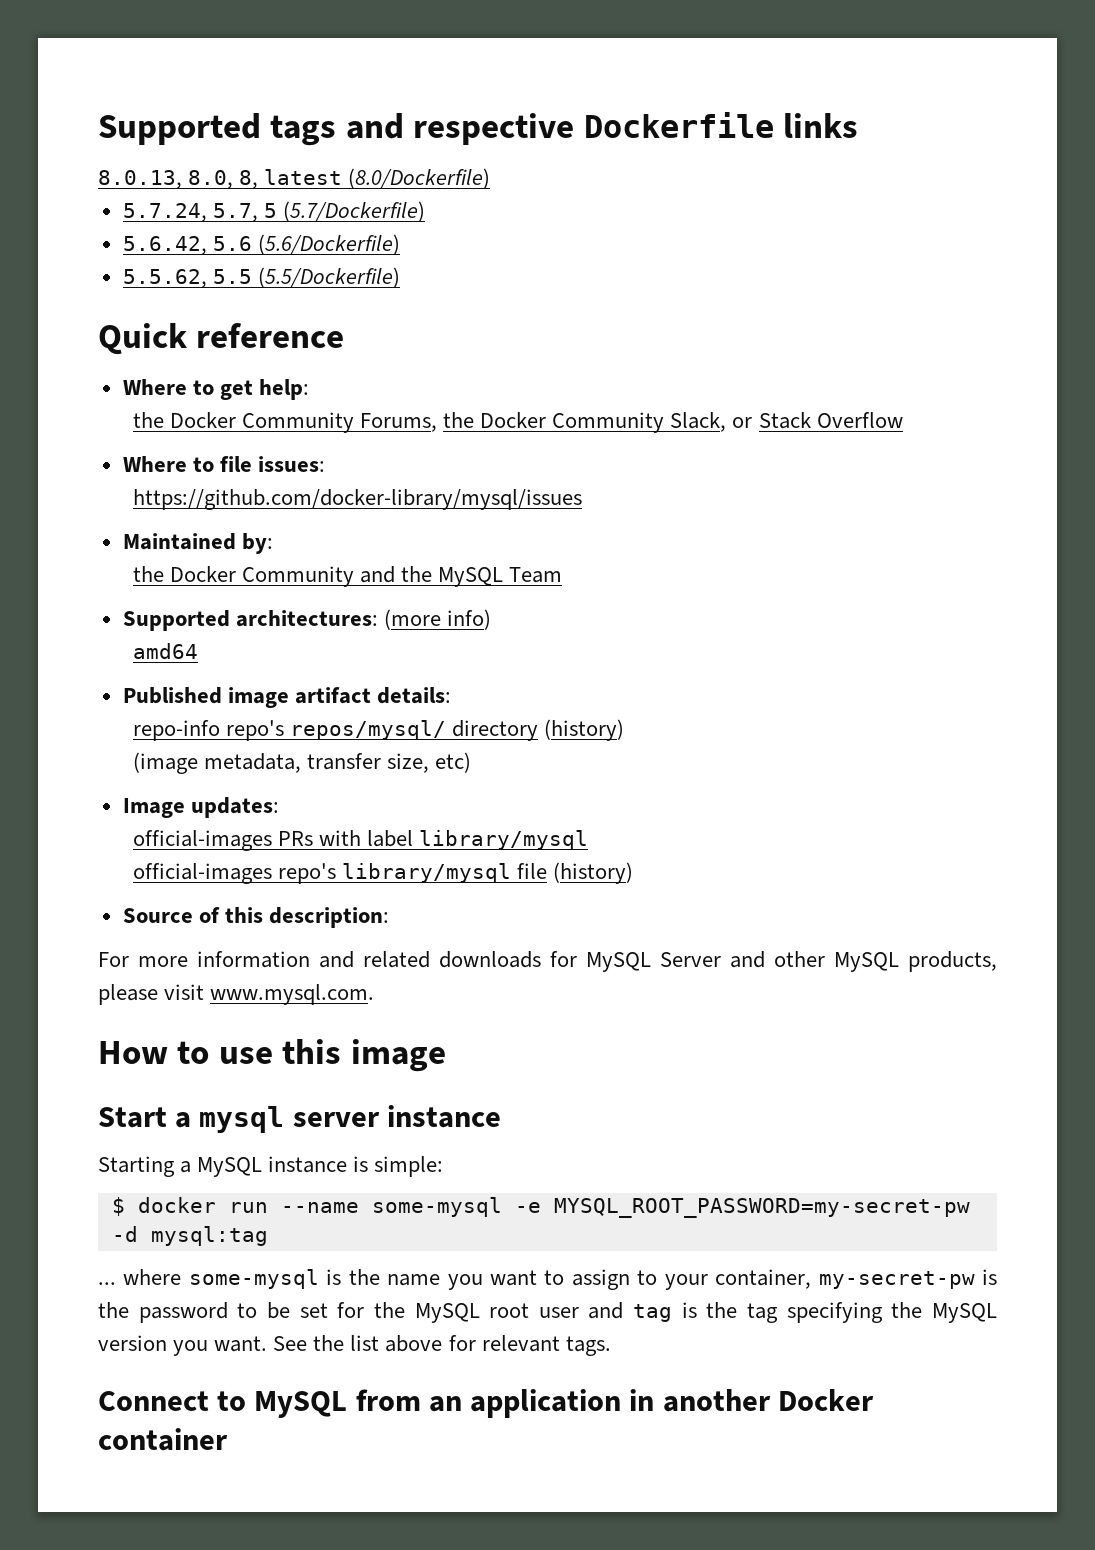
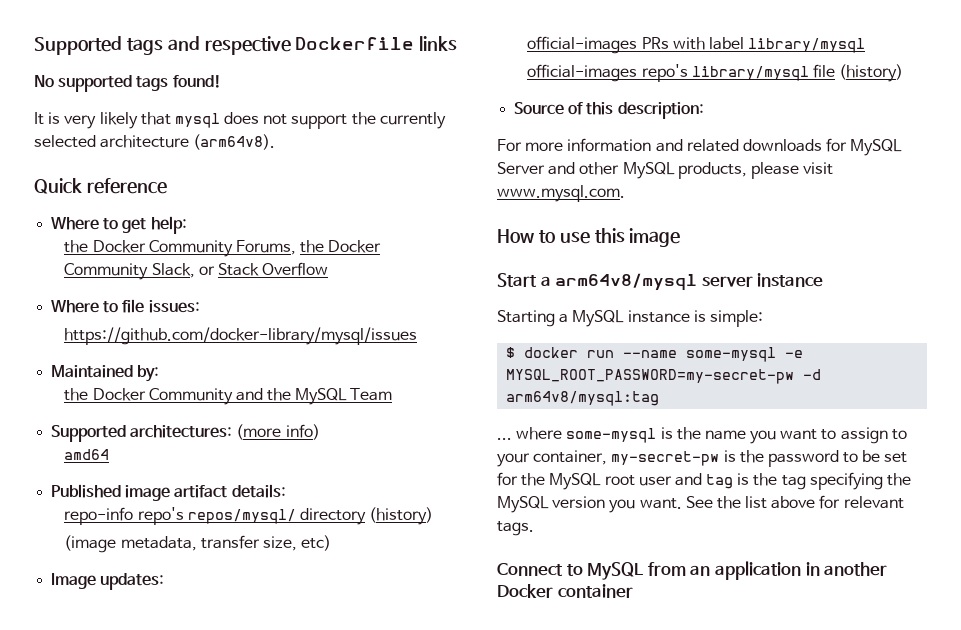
- 8.0.13, 8.0, 8, latest (8.0/Dockerfile)
- 5.7.24, 5.7, 5 (5.7/Dockerfile)
- 5.6.42, 5.6 (5.6/Dockerfile)
- 5.5.62, 5.5 (5.5/Dockerfile)
+ No supported tags found!
+ It is very likely that mysql does not support the currently selected architecture (arm64v8).
- Start a mysql server instance
+ Start a arm64v8/mysql server instance
- $ docker run --name some-mysql -e MYSQL_ROOT_PASSWORD=my-secret-pw -d mysql:tag
+ $ docker run --name some-mysql -e MYSQL_ROOT_PASSWORD=my-secret-pw -d arm64v8/mysql:tag

